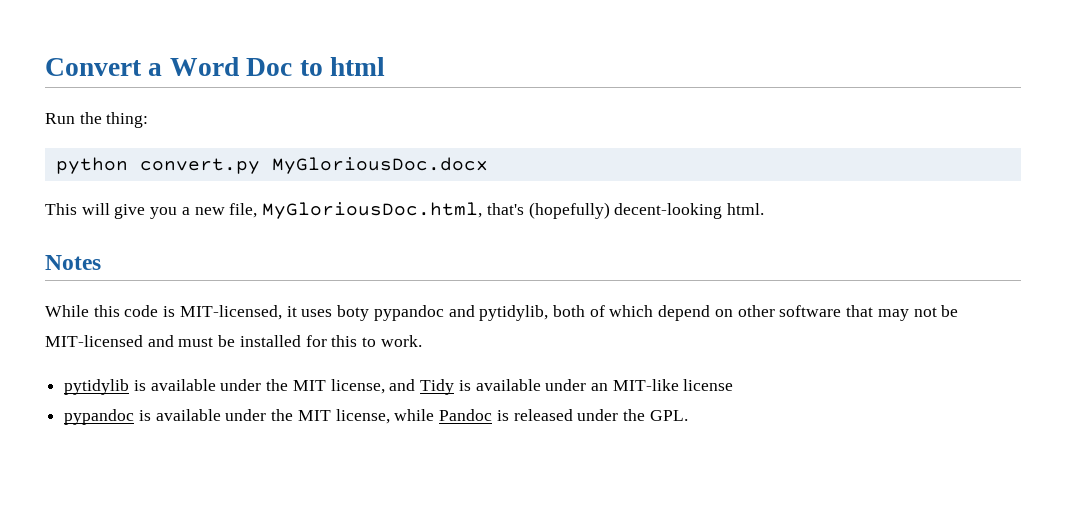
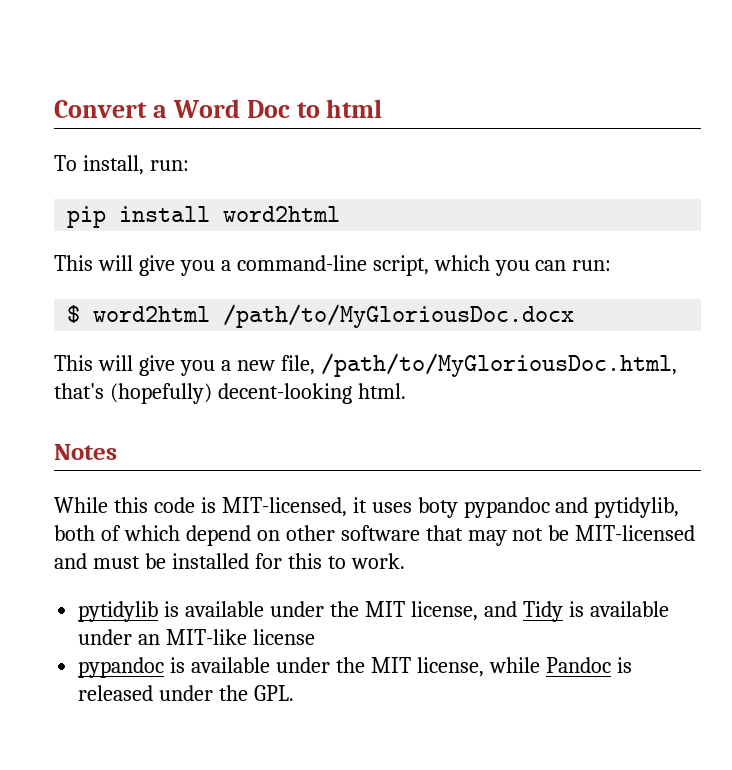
- Run the thing:
- python convert.py MyGloriousDoc.docx
+ To install, run:
+ pip install word2html
+ This will give you a command-line script, which you can run:
+ $ word2html /path/to/MyGloriousDoc.docx
- This will give you a new file, MyGloriousDoc.html, that's (hopefully) decent-looking html.
+ This will give you a new file, /path/to/MyGloriousDoc.html, that's (hopefully) decent-looking html.

